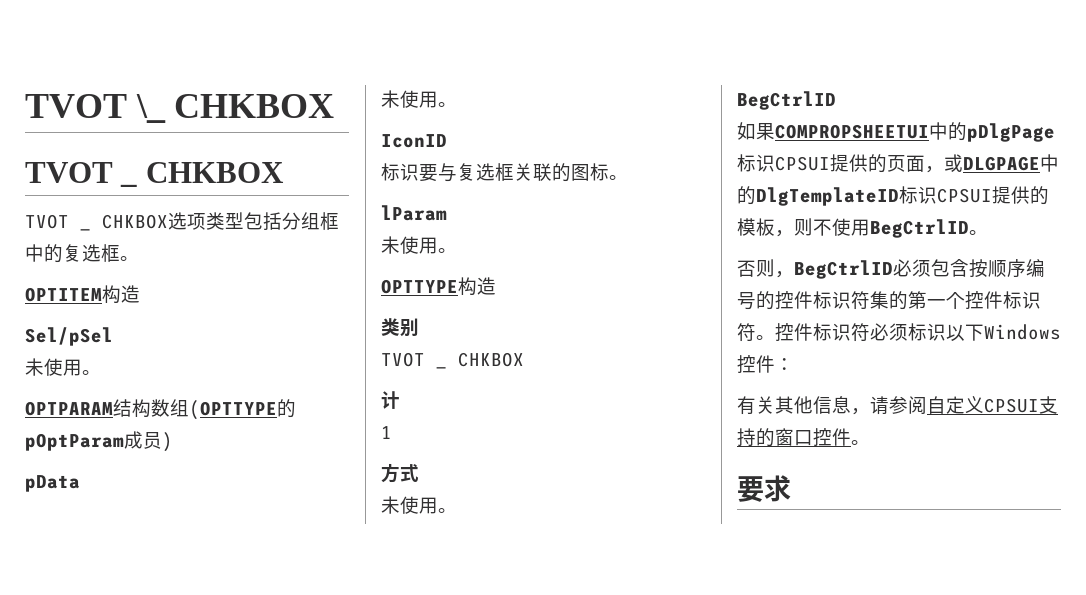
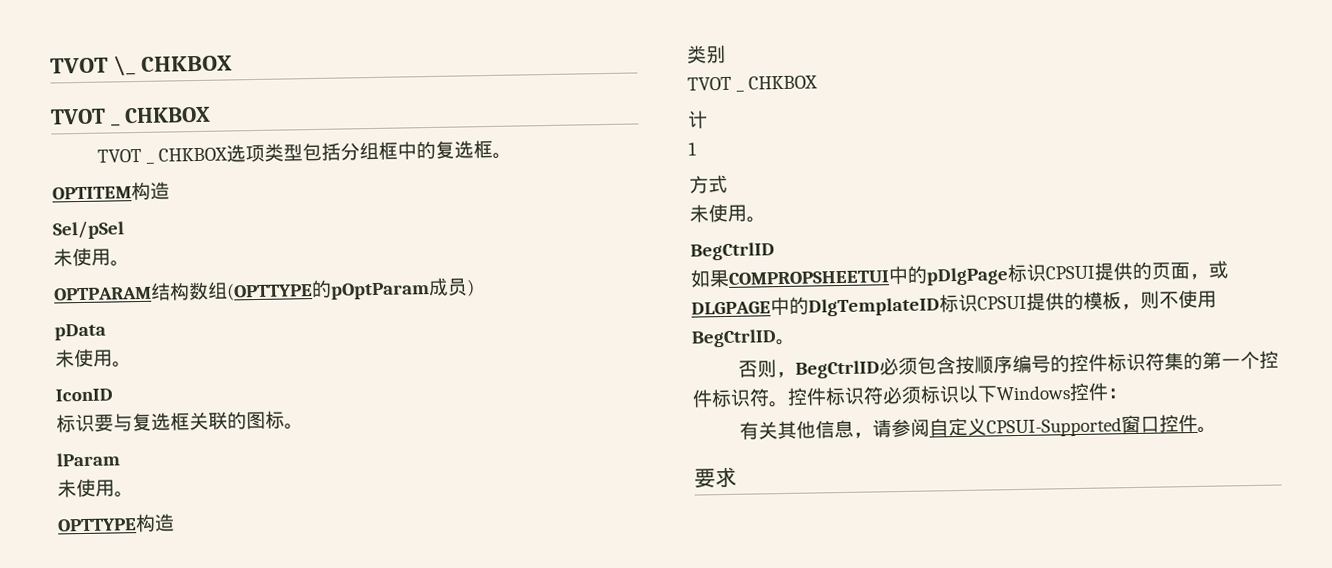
- 有关其他信息，请参阅自定义CPSUI支持的窗口控件。
+ 有关其他信息，请参阅自定义CPSUI-Supported窗口控件。

